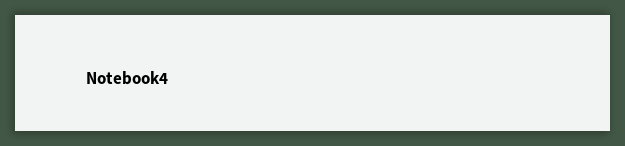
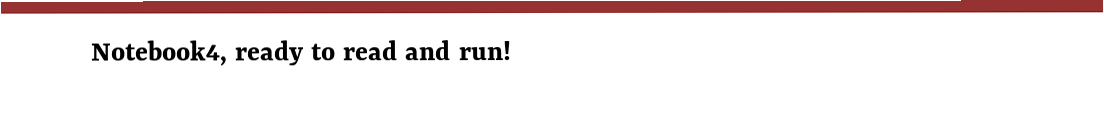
- Notebook4
+ Notebook4, ready to read and run!

